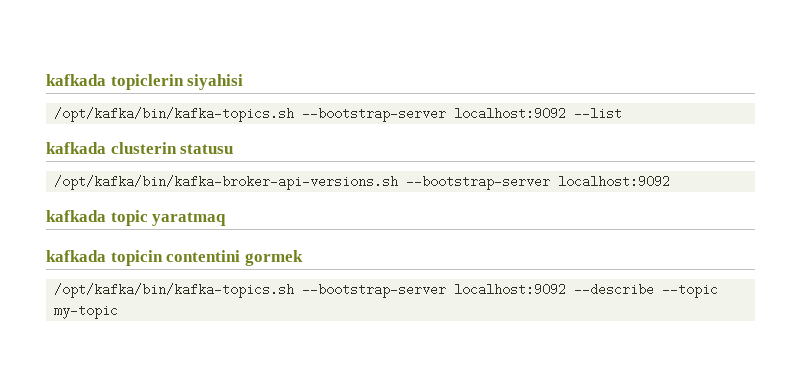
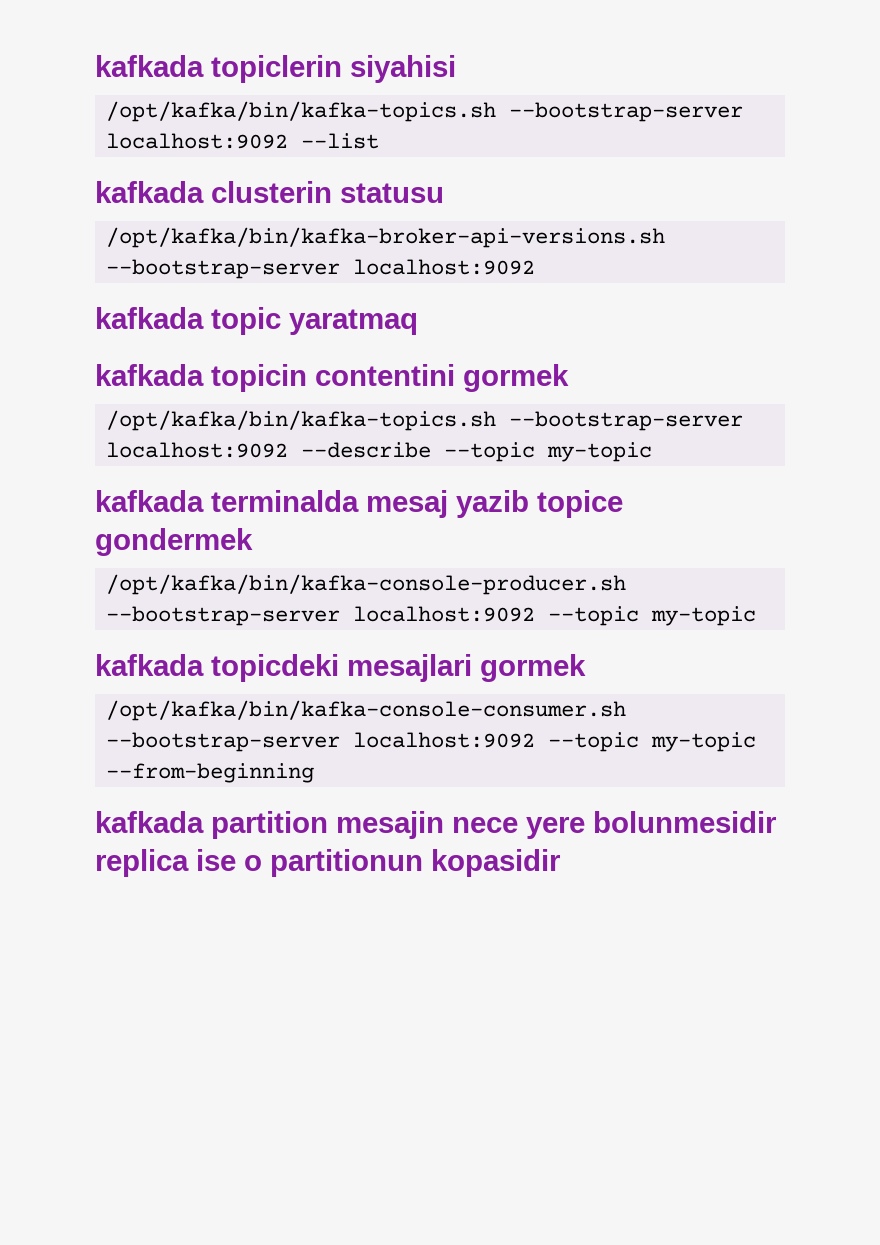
+ kafkada terminalda mesaj yazib topice gondermek
+ /opt/kafka/bin/kafka-console-producer.sh --bootstrap-server localhost:9092 --topic my-topic
+ kafkada topicdeki mesajlari gormek
+ /opt/kafka/bin/kafka-console-consumer.sh --bootstrap-server localhost:9092 --topic my-topic --from-beginning
+ kafkada partition mesajin nece yere bolunmesidir replica ise o partitionun kopasidir

